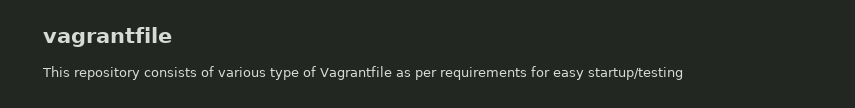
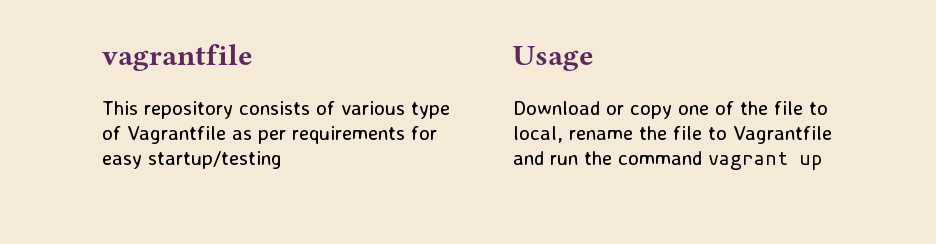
+ Usage
+ Download or copy one of the file to local, rename the file to Vagrantfile and run the command vagrant up

